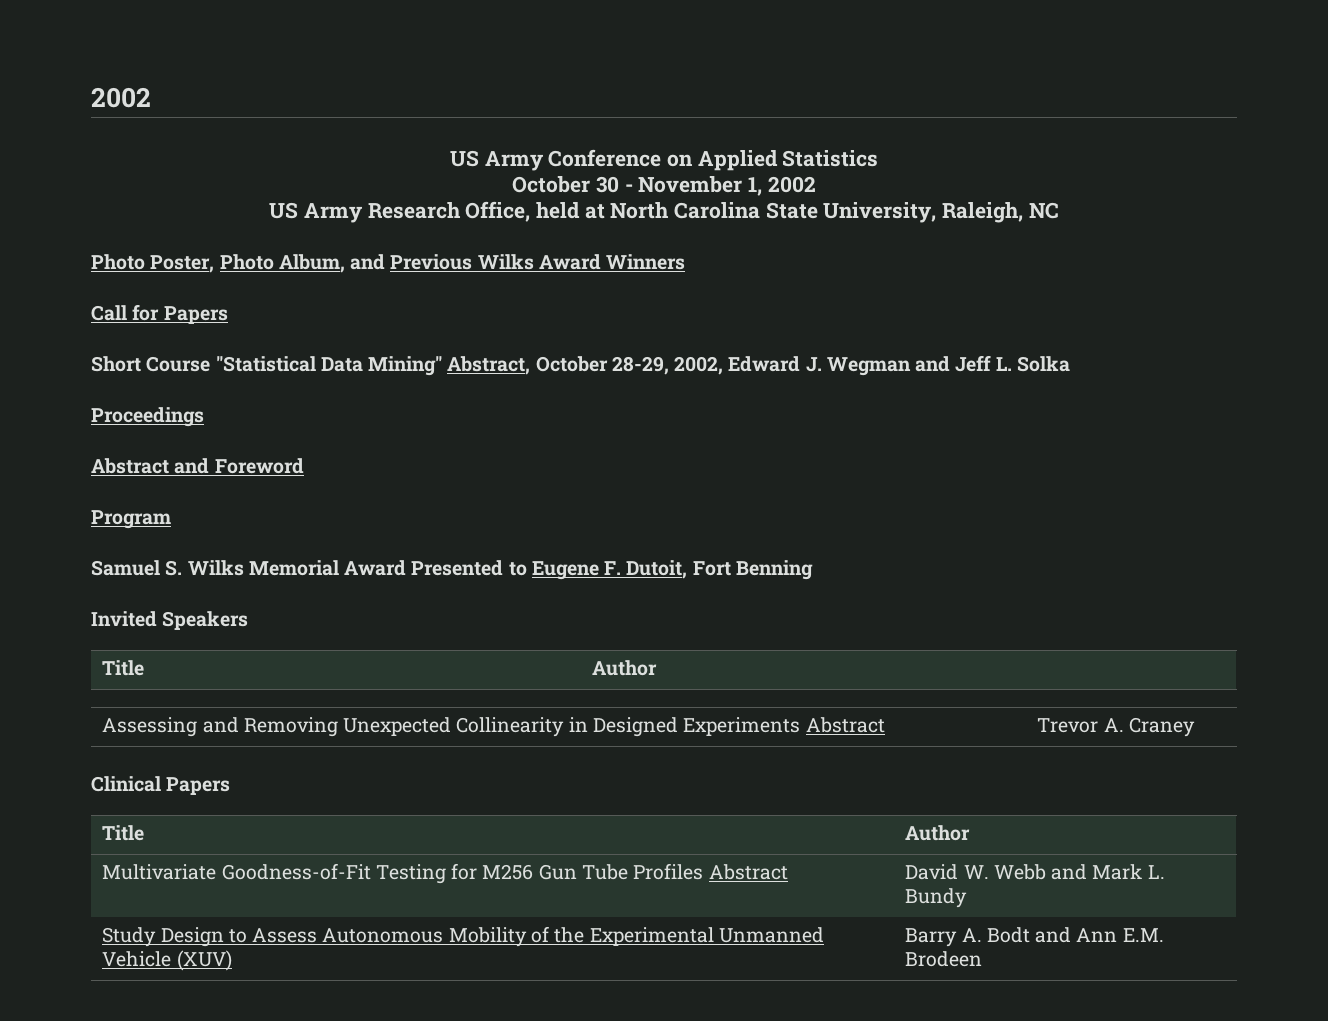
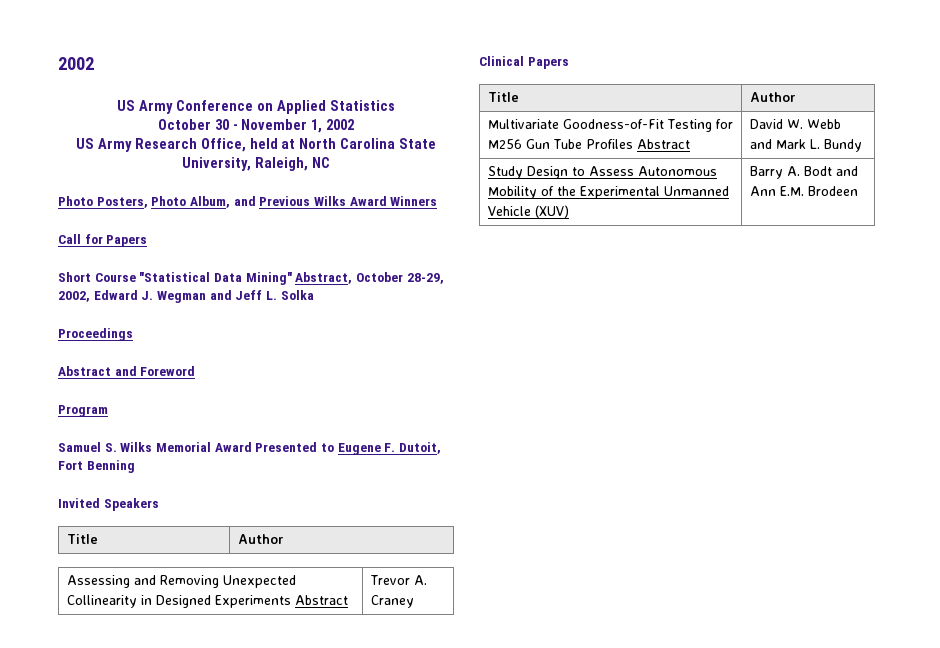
- Photo Poster, Photo Album, and Previous Wilks Award Winners
+ Photo Posters, Photo Album, and Previous Wilks Award Winners

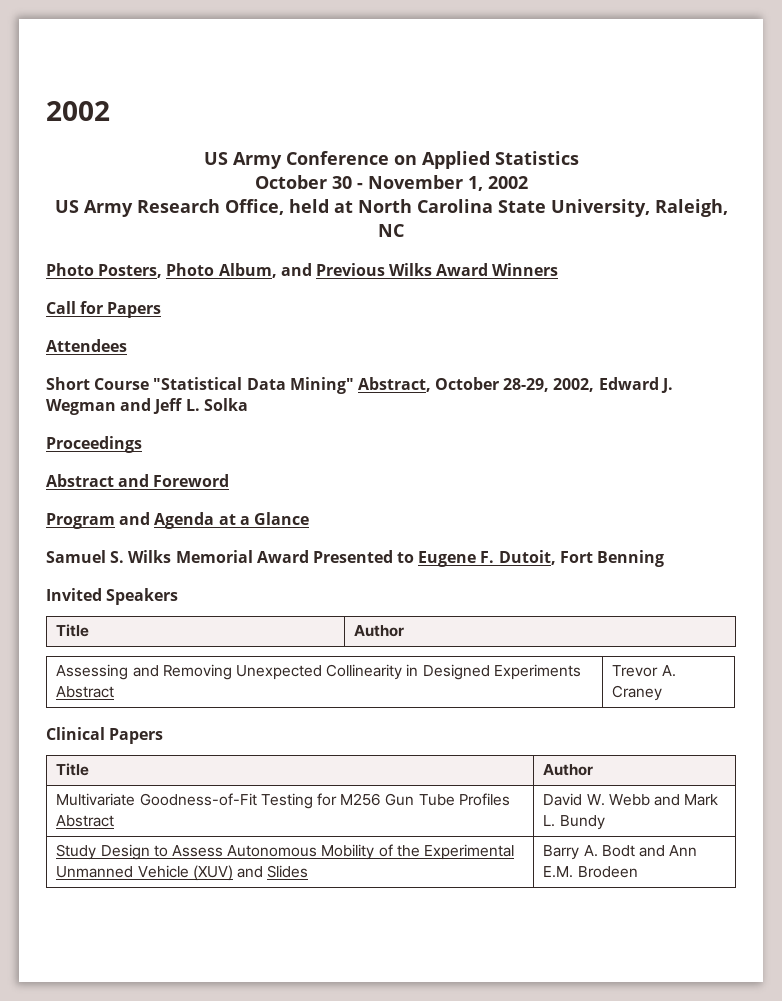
+ Attendees
- Program
+ Program and Agenda at a Glance
- Study Design to Assess Autonomous Mobility of the Experimental Unmanned Vehicle (XUV) | Barry A. Bodt and Ann E.M. Brodeen
+ Study Design to Assess Autonomous Mobility of the Experimental Unmanned Vehicle (XUV) and Slides | Barry A. Bodt and Ann E.M. Brodeen

